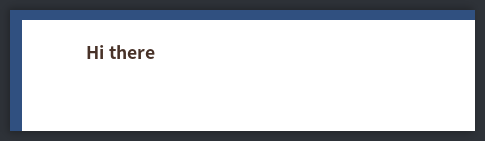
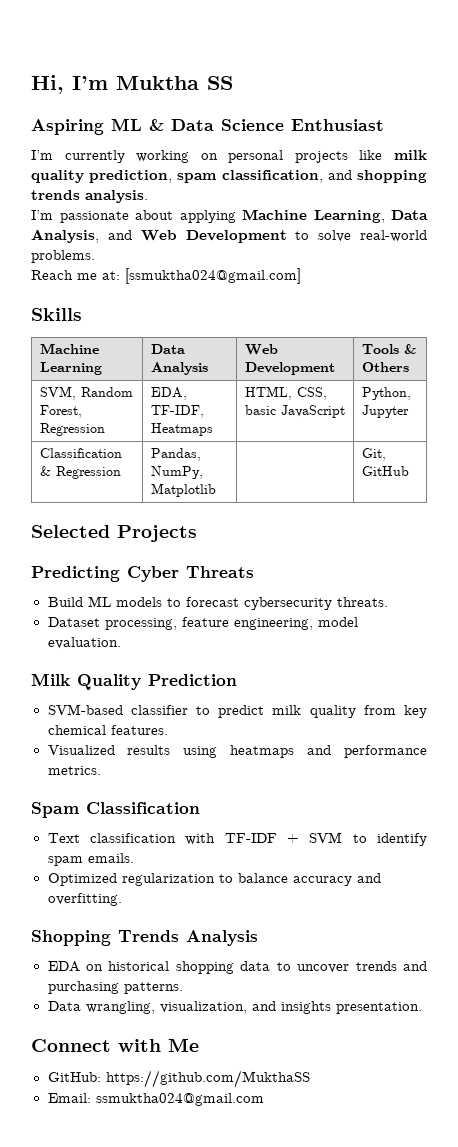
- Hi there
+ Hi, I’m Muktha SS
+ Aspiring ML & Data Science Enthusiast
+ I’m currently working on personal projects like milk quality prediction, spam classification, and shopping trends analysis.
+ I’m passionate about applying Machine Learning, Data Analysis, and Web Development to solve real-world problems.
+ Reach me at: [ssmuktha024@gmail.com]
+ Skills
+ Machine Learning | Data Analysis | Web Development | Tools & Others
+ SVM, Random Forest, Regression | EDA, TF‑IDF, Heatmaps | HTML, CSS, basic JavaScript | Python, Jupyter
+ Classification & Regression | Pandas, NumPy, Matplotlib | | Git, GitHub
+ Selected Projects
+ Predicting Cyber Threats
+ Build ML models to forecast cybersecurity threats.
+ Dataset processing, feature engineering, model evaluation.
+ Milk Quality Prediction
+ SVM-based classifier to predict milk quality from key chemical features.
+ Visualized results using heatmaps and performance metrics.
+ Spam Classification
+ Text classification with TF-IDF + SVM to identify spam emails.
+ Optimized regularization to balance accuracy and overfitting.
+ Shopping Trends Analysis
+ EDA on historical shopping data to uncover trends and purchasing patterns.
+ Data wrangling, visualization, and insights presentation.
+ Connect with Me
+ GitHub: https://github.com/MukthaSS
+ Email: ssmuktha024@gmail.com

